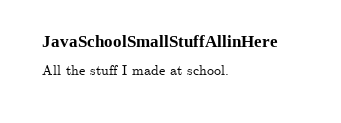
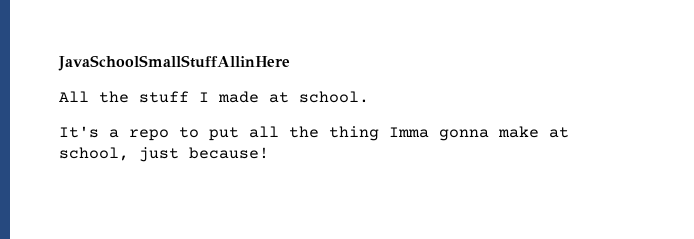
+ It's a repo to put all the thing Imma gonna make at school, just because!

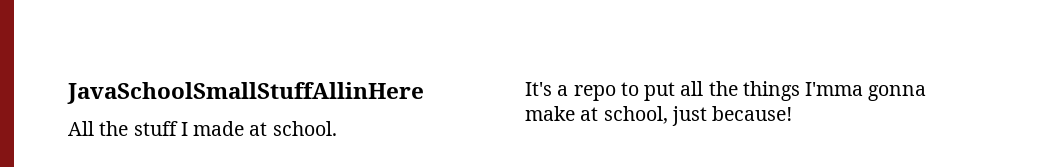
- It's a repo to put all the thing Imma gonna make at school, just because!
+ It's a repo to put all the things I'mma gonna make at school, just because!

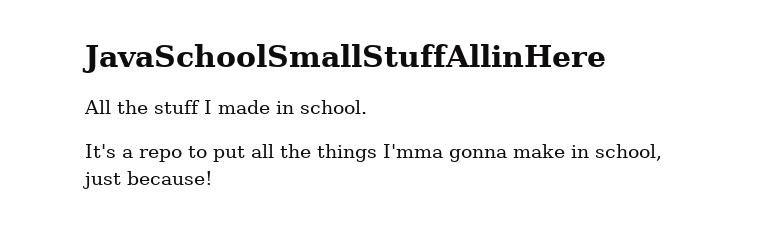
- All the stuff I made at school.
+ All the stuff I made in school.
- It's a repo to put all the things I'mma gonna make at school, just because!
+ It's a repo to put all the things I'mma gonna make in school, just because!

